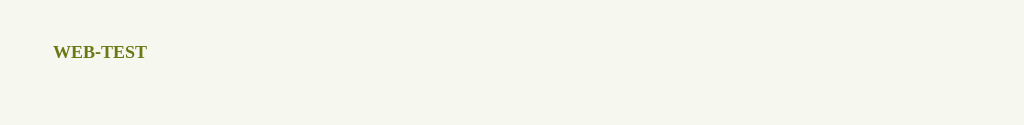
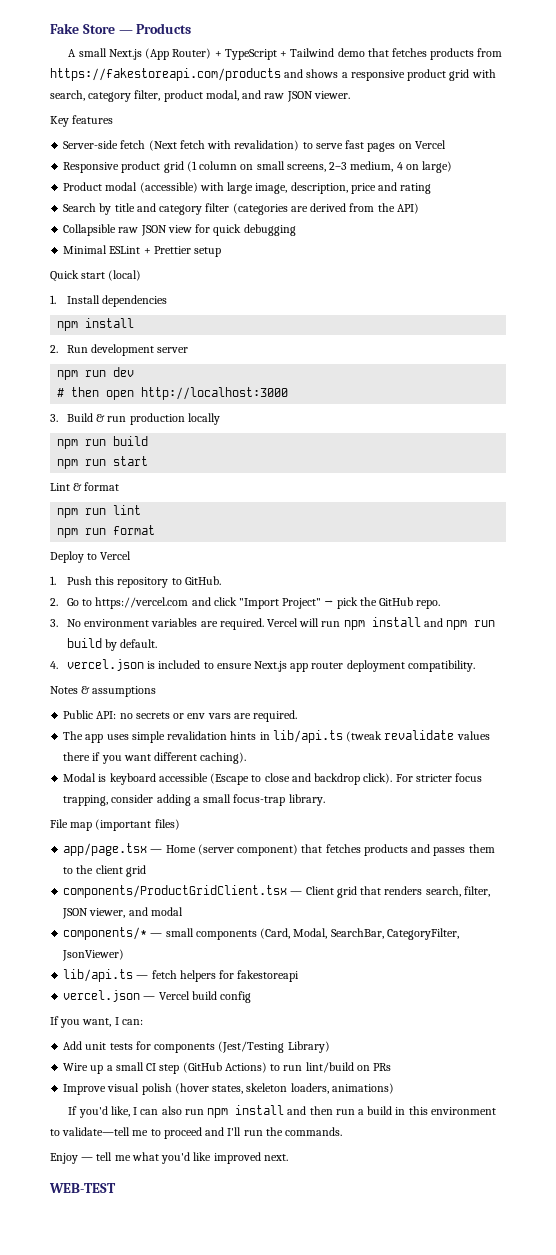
+ Fake Store — Products
+ A small Next.js (App Router) + TypeScript + Tailwind demo that fetches products from https://fakestoreapi.com/products and shows a responsive product grid with search, category filter, product modal, and raw JSON viewer.
+ Key features
+ Server-side fetch (Next fetch with revalidation) to serve fast pages on Vercel
+ Responsive product grid (1 column on small screens, 2–3 medium, 4 on large)
+ Product modal (accessible) with large image, description, price and rating
+ Search by title and category filter (categories are derived from the API)
+ Collapsible raw JSON view for quick debugging
+ Minimal ESLint + Prettier setup
+ Quick start (local)
+ 1. Install dependencies
+ npm install
+ 2. Run development server
+ npm run dev
+ # then open http://localhost:3000
+ 3. Build & run production locally
+ npm run build
+ npm run start
+ Lint & format
+ npm run lint
+ npm run format
+ Deploy to Vercel
+ 1. Push this repository to GitHub.
+ 2. Go to https://vercel.com and click "Import Project" → pick the GitHub repo.
+ 3. No environment variables are required. Vercel will run npm install and npm run build by default.
+ 4. vercel.json is included to ensure Next.js app router deployment compatibility.
+ Notes & assumptions
+ Public API: no secrets or env vars are required.
+ The app uses simple revalidation hints in lib/api.ts (tweak revalidate values there if you want different caching).
+ Modal is keyboard accessible (Escape to close and backdrop click). For stricter focus trapping, consider adding a small focus-trap library.
+ File map (important files)
+ app/page.tsx — Home (server component) that fetches products and passes them to the client grid
+ components/ProductGridClient.tsx — Client grid that renders search, filter, JSON viewer, and modal
+ components/* — small components (Card, Modal, SearchBar, CategoryFilter, JsonViewer)
+ lib/api.ts — fetch helpers for fakestoreapi
+ vercel.json — Vercel build config
+ If you want, I can:
+ Add unit tests for components (Jest/Testing Library)
+ Wire up a small CI step (GitHub Actions) to run lint/build on PRs
+ Improve visual polish (hover states, skeleton loaders, animations)
+ If you'd like, I can also run npm install and then run a build in this environment to validate—tell me to proceed and I'll run the commands.
+ Enjoy — tell me what you'd like improved next.

